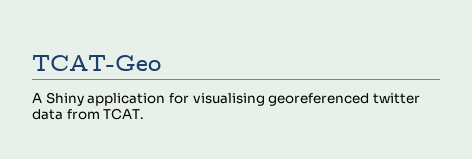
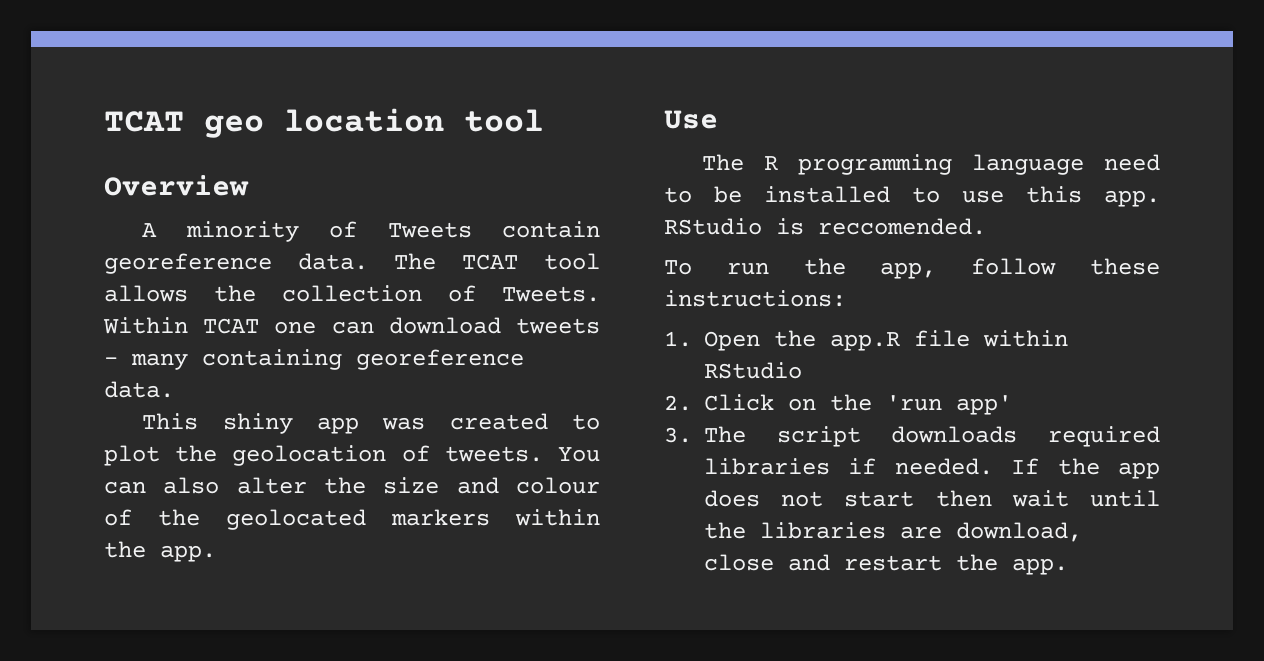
- TCAT-Geo
- A Shiny application for visualising georeferenced twitter data from TCAT.
+ TCAT geo location tool
+ Overview
+ A minority of Tweets contain georeference data. The TCAT tool allows the collection of Tweets. Within TCAT one can download tweets - many containing georeference data.
+ This shiny app was created to plot the geolocation of tweets. You can also alter the size and colour of the geolocated markers within the app.
+ Use
+ The R programming language need to be installed to use this app. RStudio is reccomended.
+ To run the app, follow these instructions:
+ 1. Open the app.R file within RStudio
+ 2. Click on the 'run app'
+ 3. The script downloads required libraries if needed. If the app does not start then wait until the libraries are download, close and restart the app.

